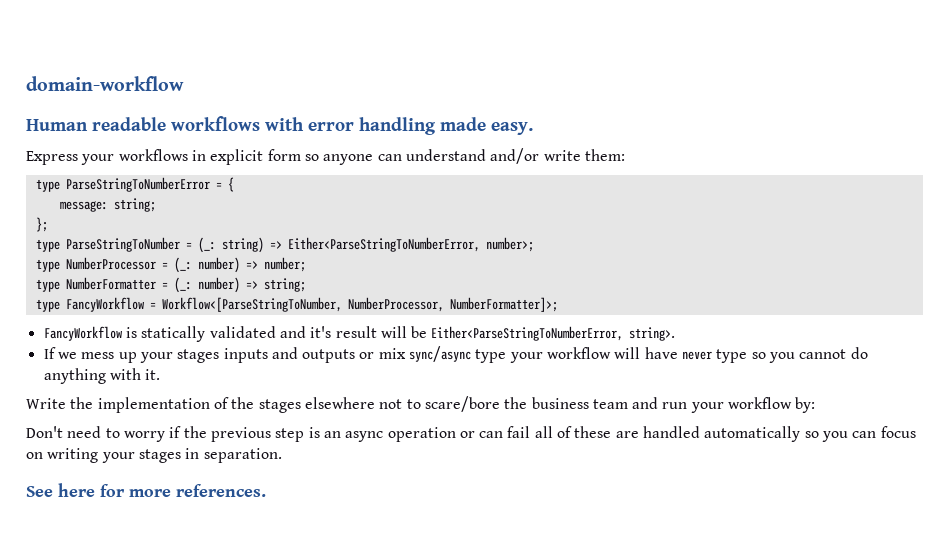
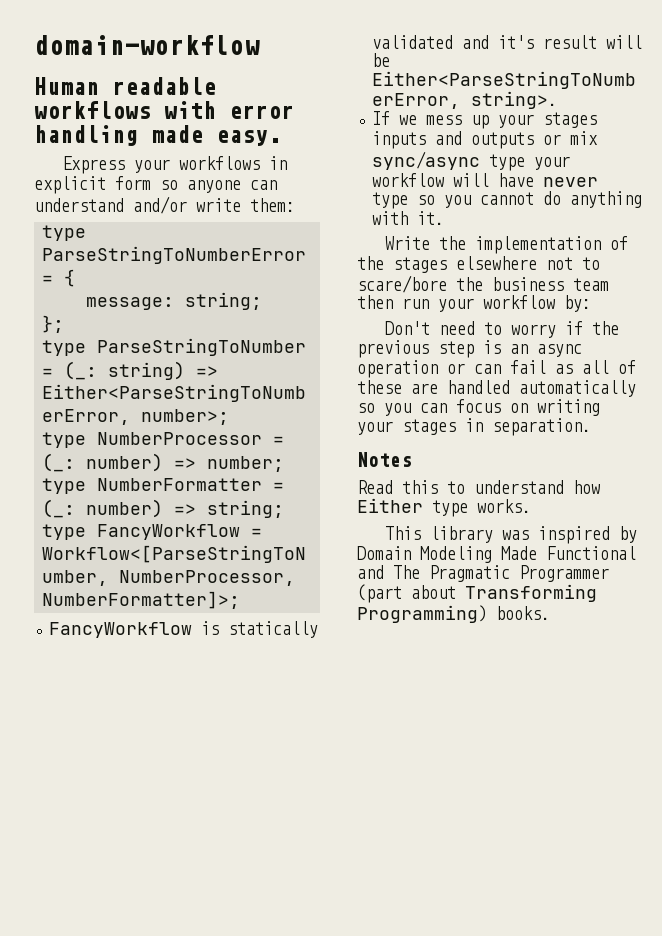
- Write the implementation of the stages elsewhere not to scare/bore the business team and run your workflow by:
+ Write the implementation of the stages elsewhere not to scare/bore the business team then run your workflow by:
- Don't need to worry if the previous step is an async operation or can fail all of these are handled automatically so you can focus on writing your stages in separation.
+ Don't need to worry if the previous step is an async operation or can fail as all of these are handled automatically so you can focus on writing your stages in separation.
- See here for more references.
+ Notes
+ Read this to understand how Either type works.
+ This library was inspired by Domain Modeling Made Functional and The Pragmatic Programmer (part about Transforming Programming) books.

